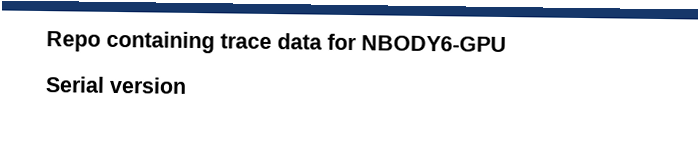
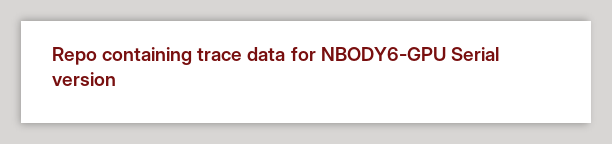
- Repo containing trace data for NBODY6-GPU
- Serial version
+ Repo containing trace data for NBODY6-GPU Serial version

